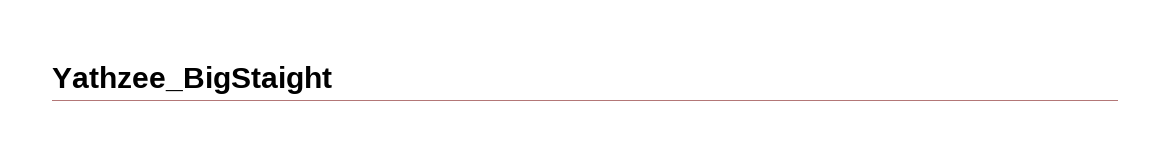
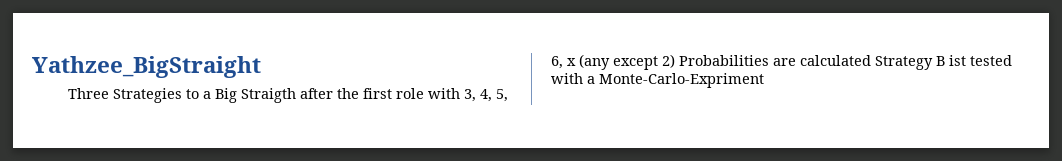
- Yathzee_BigStaight
+ Yathzee_BigStraight
+ Three Strategies to a Big Straigth after the first role with 3, 4, 5, 6, x (any except 2) Probabilities are calculated Strategy B ist tested with a Monte-Carlo-Expriment

